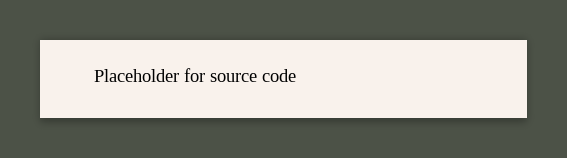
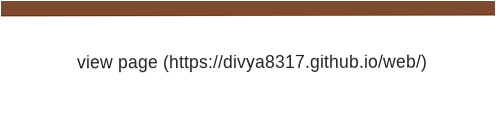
- Placeholder for source code
+ view page (https://divya8317.github.io/web/)

